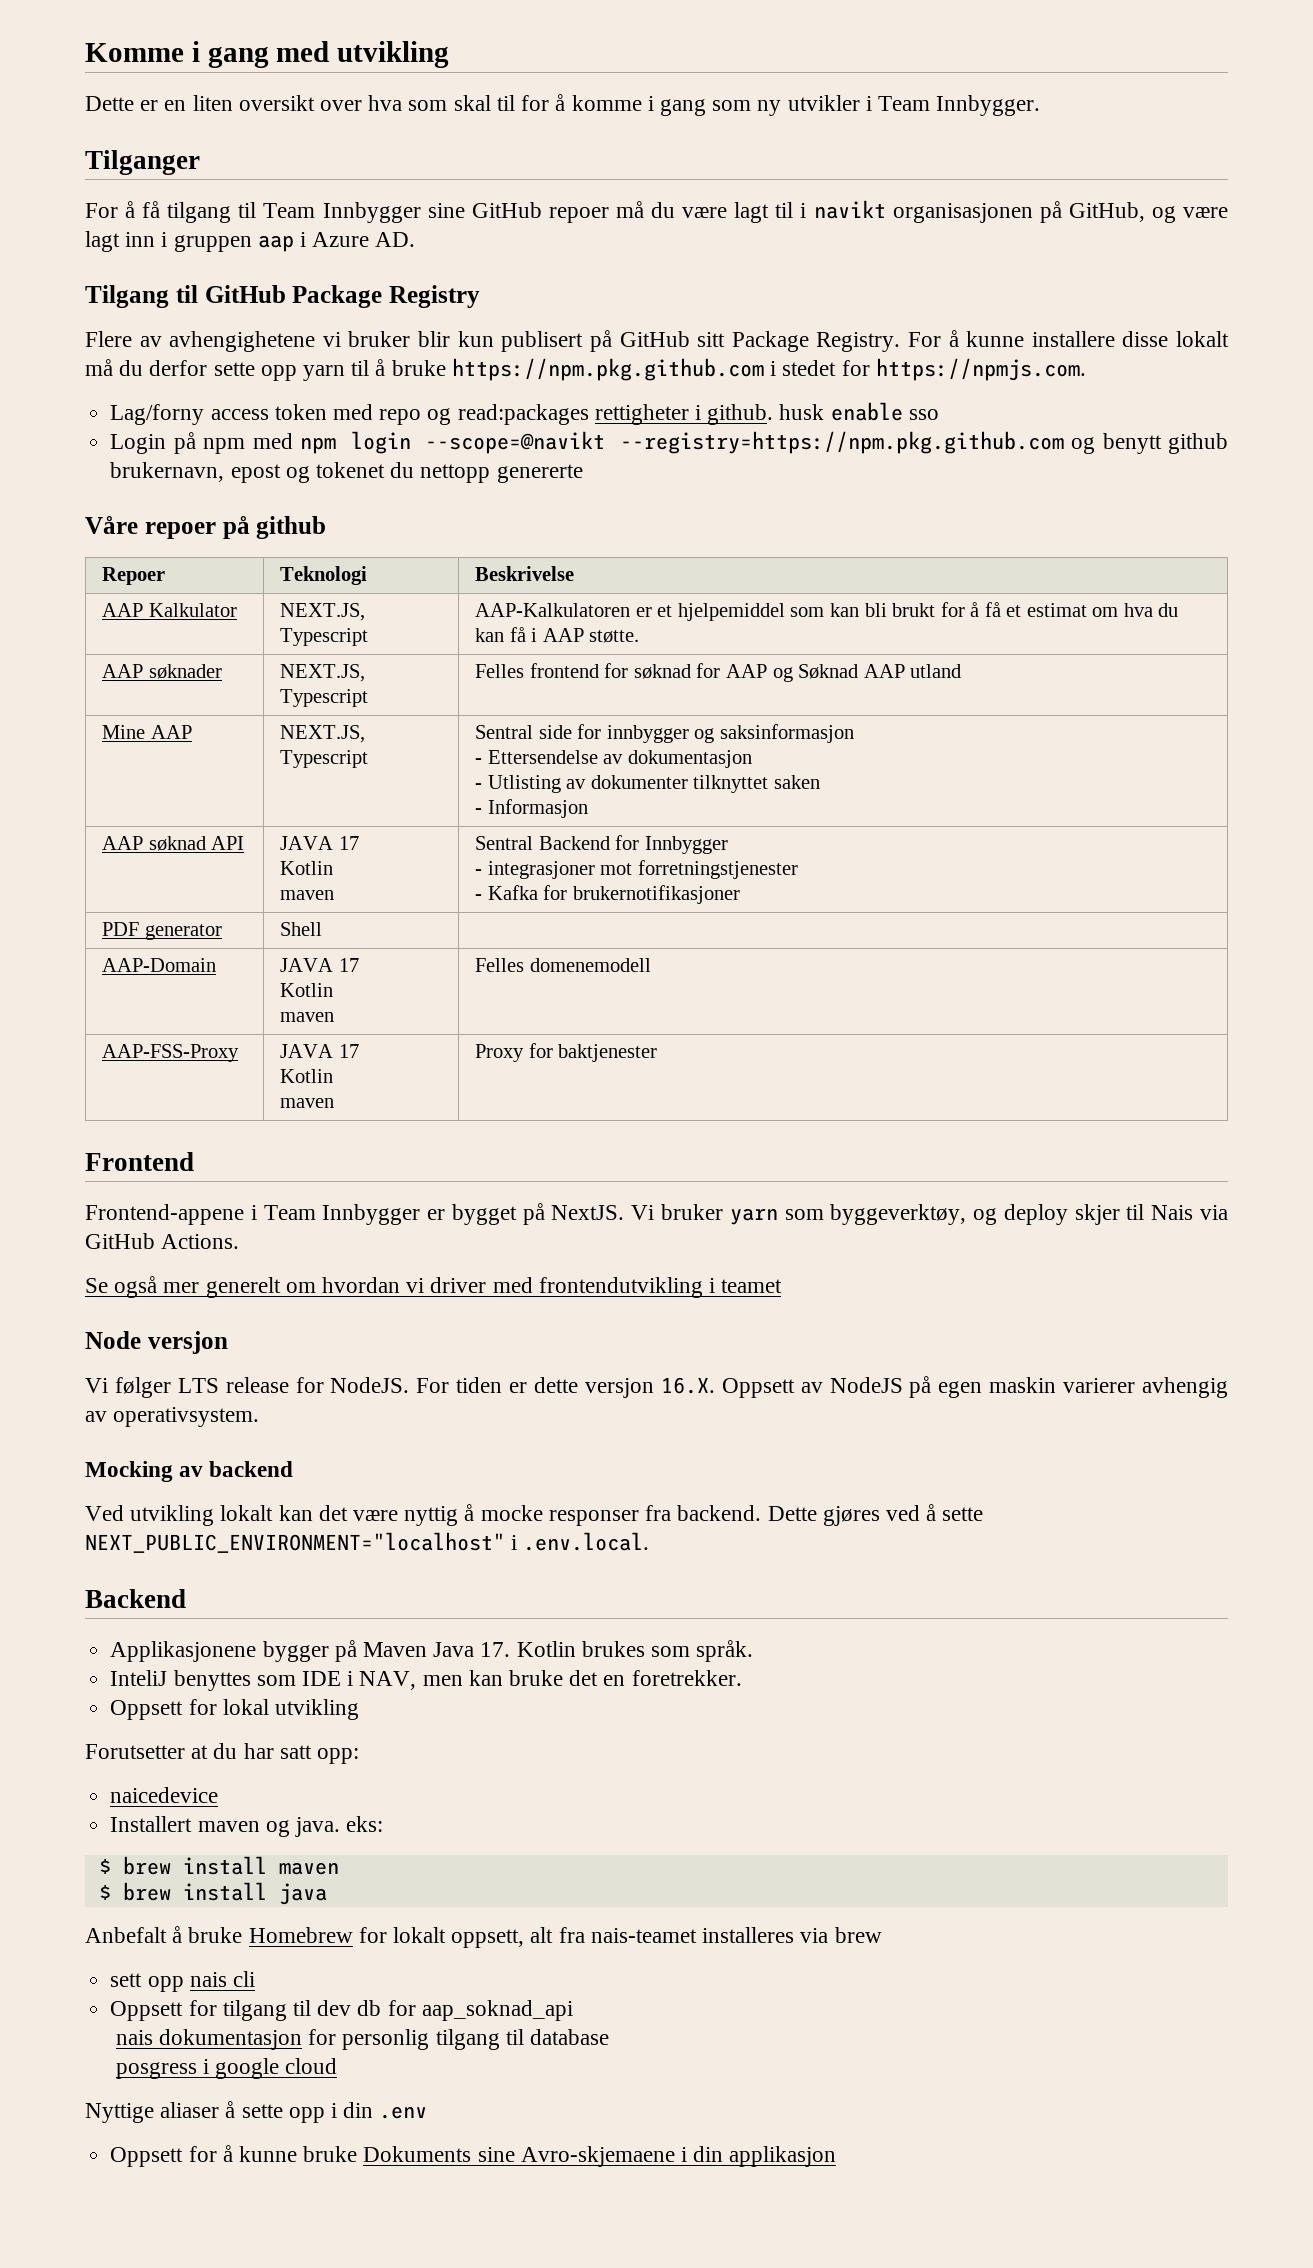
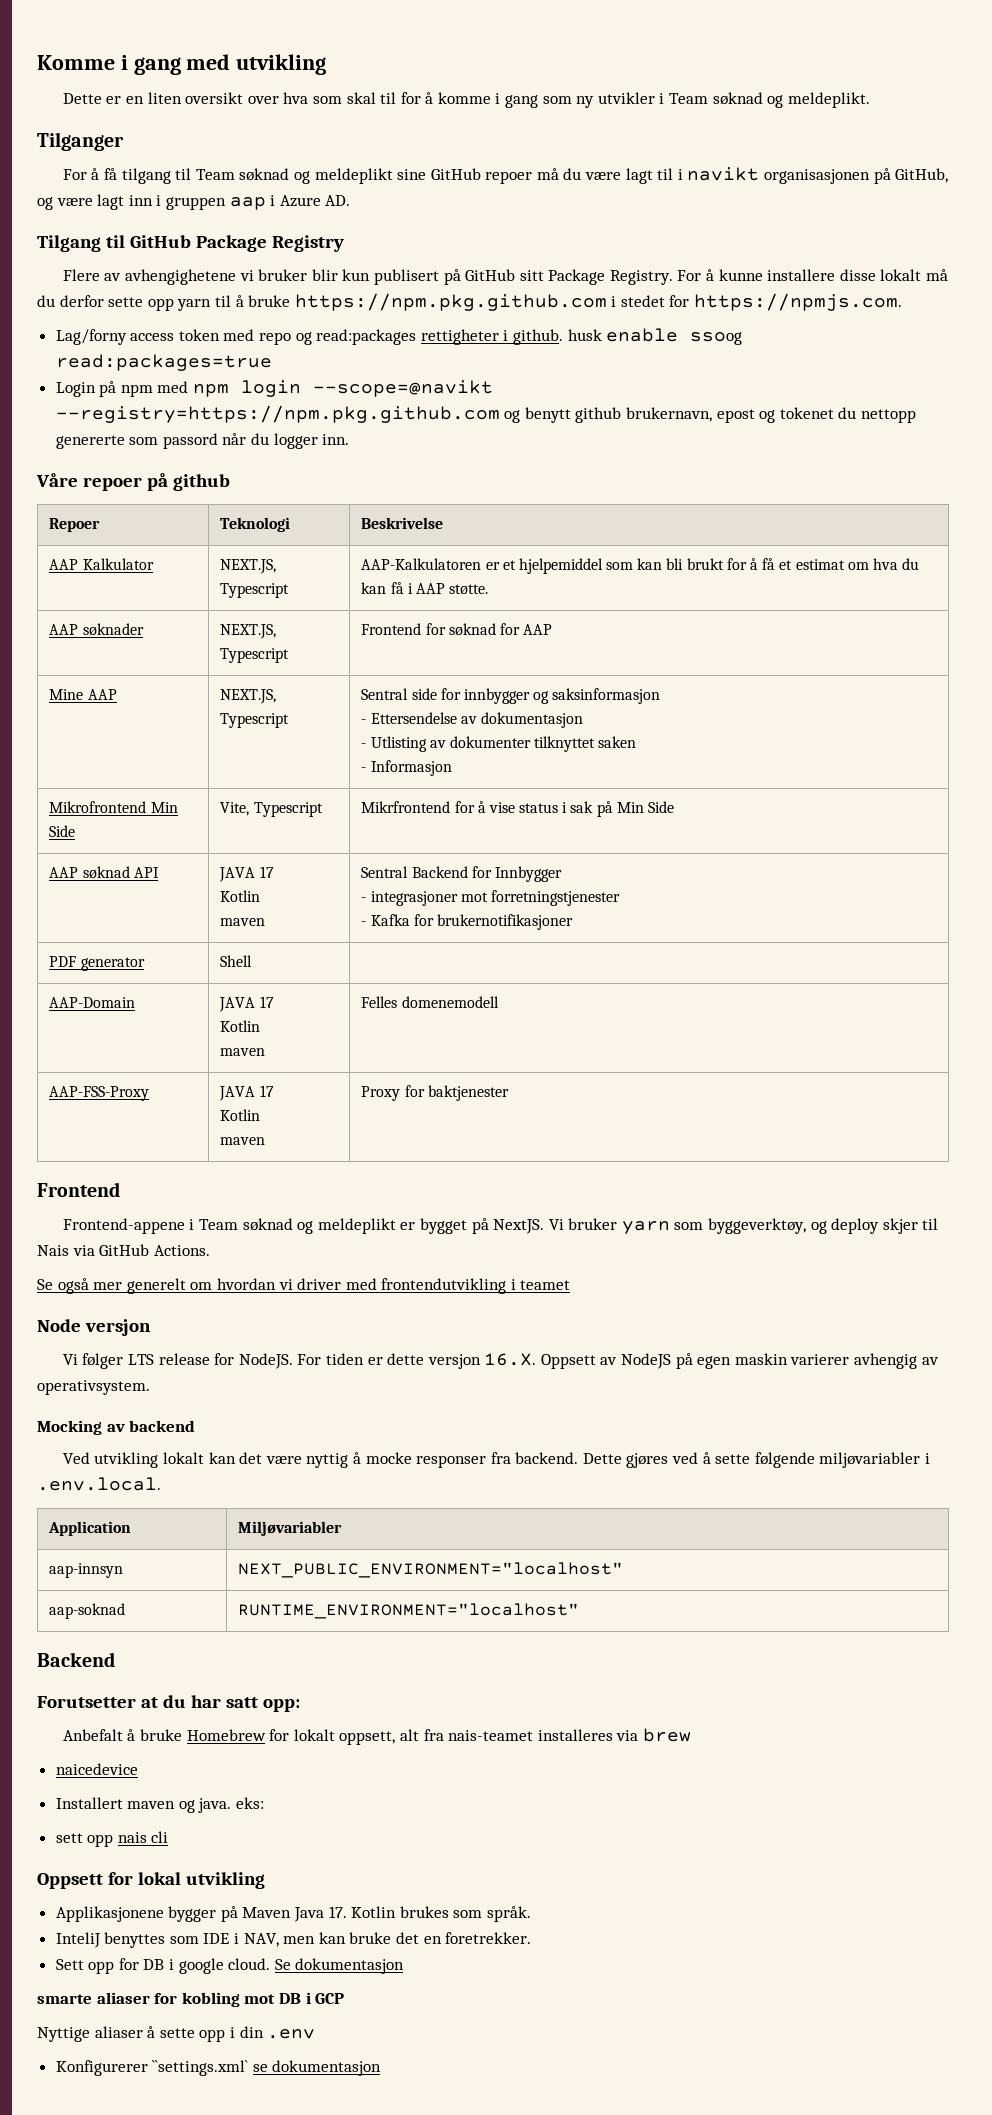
- Dette er en liten oversikt over hva som skal til for å komme i gang som ny utvikler i Team Innbygger.
+ Dette er en liten oversikt over hva som skal til for å komme i gang som ny utvikler i Team søknad og meldeplikt.
- For å få tilgang til Team Innbygger sine GitHub repoer må du være lagt til i navikt organisasjonen på GitHub, og være lagt inn i gruppen aap i Azure AD.
+ For å få tilgang til Team søknad og meldeplikt sine GitHub repoer må du være lagt til i navikt organisasjonen på GitHub, og være lagt inn i gruppen aap i Azure AD.
- Lag/forny access token med repo og read:packages rettigheter i github. husk enable sso
+ Lag/forny access token med repo og read:packages rettigheter i github. husk enable ssoog read:packages=true
- Login på npm med npm login --scope=@navikt --registry=https://npm.pkg.github.com og benytt github brukernavn, epost og tokenet du nettopp genererte
+ Login på npm med npm login --scope=@navikt --registry=https://npm.pkg.github.com og benytt github brukernavn, epost og tokenet du nettopp genererte som passord når du logger inn.
- AAP søknader | NEXT.JS, Typescript | Felles frontend for søknad for AAP og Søknad AAP utland
+ AAP søknader | NEXT.JS, Typescript | Frontend for søknad for AAP
+ Mikrofrontend Min Side | Vite, Typescript | Mikrfrontend for å vise status i sak på Min Side
- Frontend-appene i Team Innbygger er bygget på NextJS.
+ Frontend-appene i Team søknad og meldeplikt er bygget på NextJS.
- Dette gjøres ved å sette NEXT_PUBLIC_ENVIRONMENT="localhost" i .env.local.
+ Dette gjøres ved å sette følgende miljøvariabler i .env.local.
+ Application | Miljøvariabler
+ aap-innsyn | NEXT_PUBLIC_ENVIRONMENT="localhost"
+ aap-soknad | RUNTIME_ENVIRONMENT="localhost"
  Backend
+ Forutsetter at du har satt opp:
+ Anbefalt å bruke Homebrew for lokalt oppsett, alt fra nais-teamet installeres via brew
+ naicedevice
+ Installert maven og java. eks:
+ sett opp nais cli
+ Oppsett for lokal utvikling
- Oppsett for lokal utvikling
- Forutsetter at du har satt opp:
- naicedevice
- Installert maven og java. eks:
- $ brew install maven
- $ brew install java
- Anbefalt å bruke Homebrew for lokalt oppsett, alt fra nais-teamet installeres via brew
- sett opp nais cli
- Oppsett for tilgang til dev db for aap_soknad_api
- nais dokumentasjon for personlig tilgang til database
- posgress i google cloud
+ Sett opp for DB i google cloud. Se dokumentasjon
+ smarte aliaser for kobling mot DB i GCP
- Oppsett for å kunne bruke Dokuments sine Avro-skjemaene i din applikasjon
+ Konfigurerer ``settings.xml` se dokumentasjon

